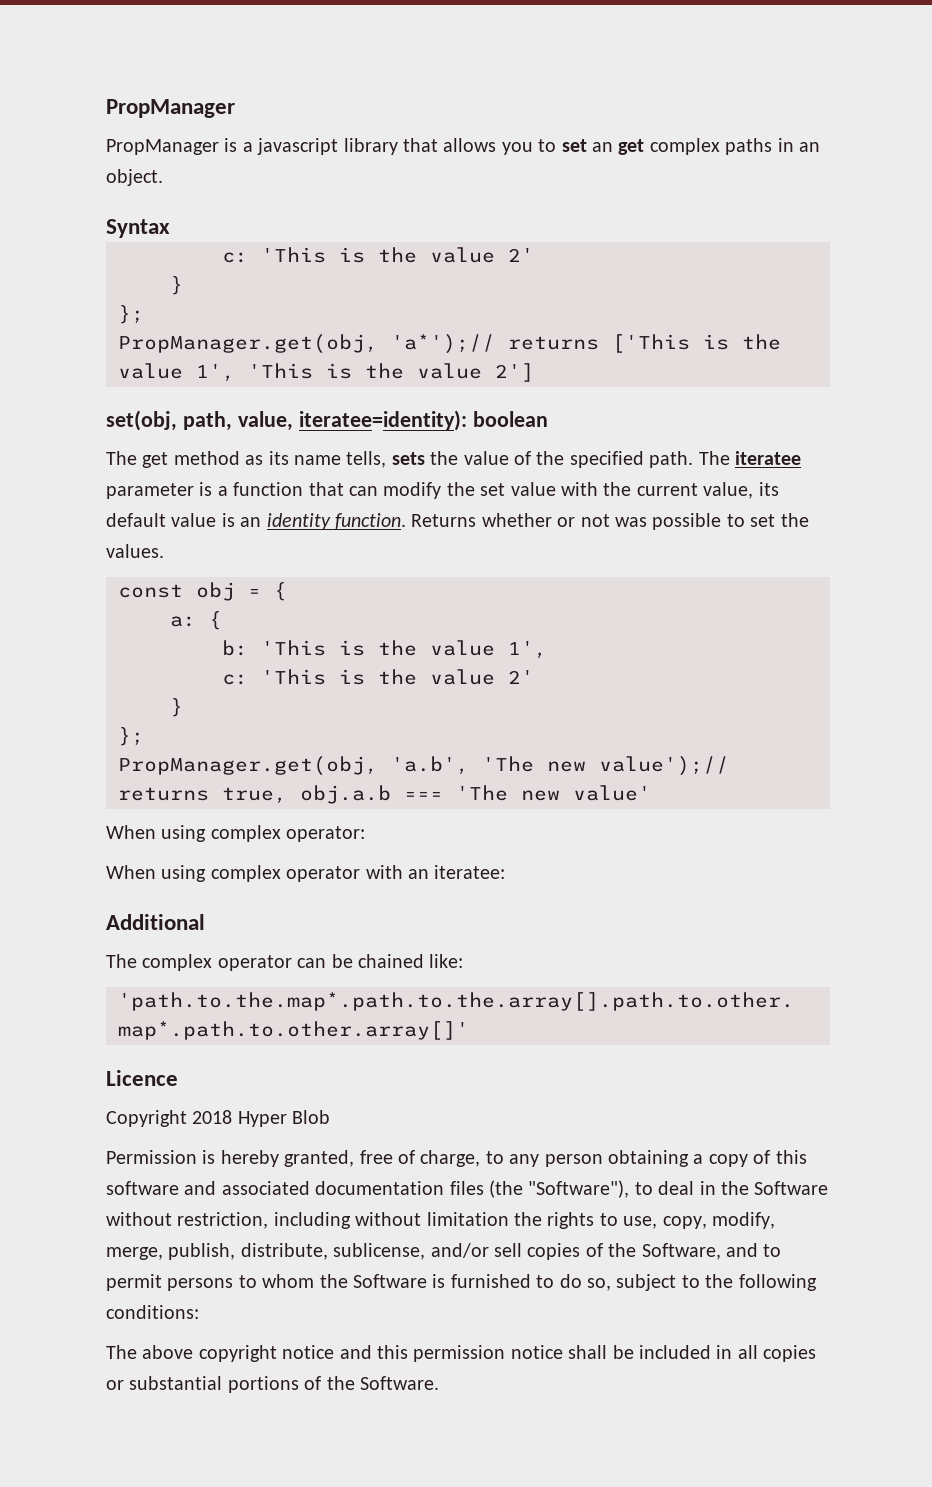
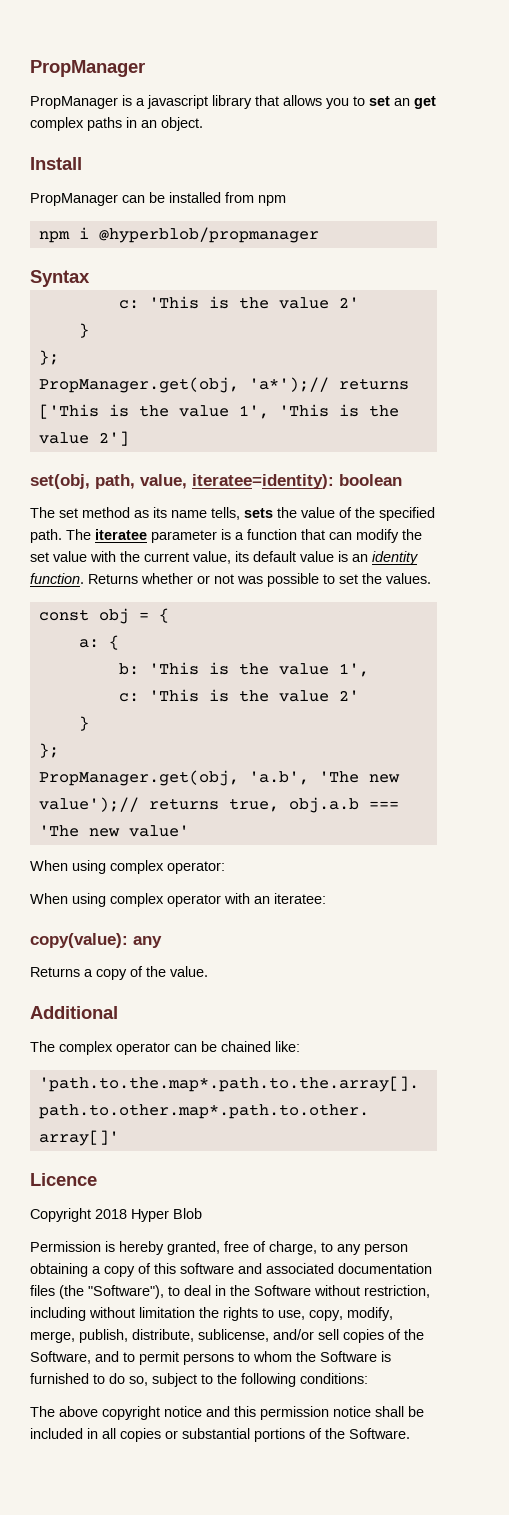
+ Install
+ PropManager can be installed from npm
+ npm i @hyperblob/propmanager
- The get method as its name tells, sets the value of the specified path.
+ The set method as its name tells, sets the value of the specified path.
+ copy(value): any
+ Returns a copy of the value.

